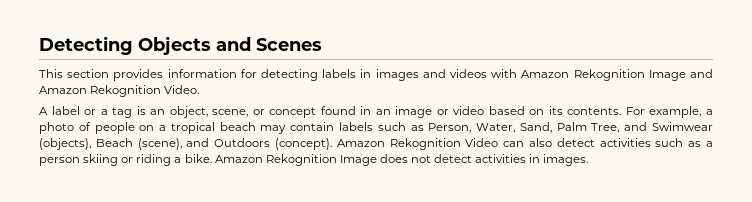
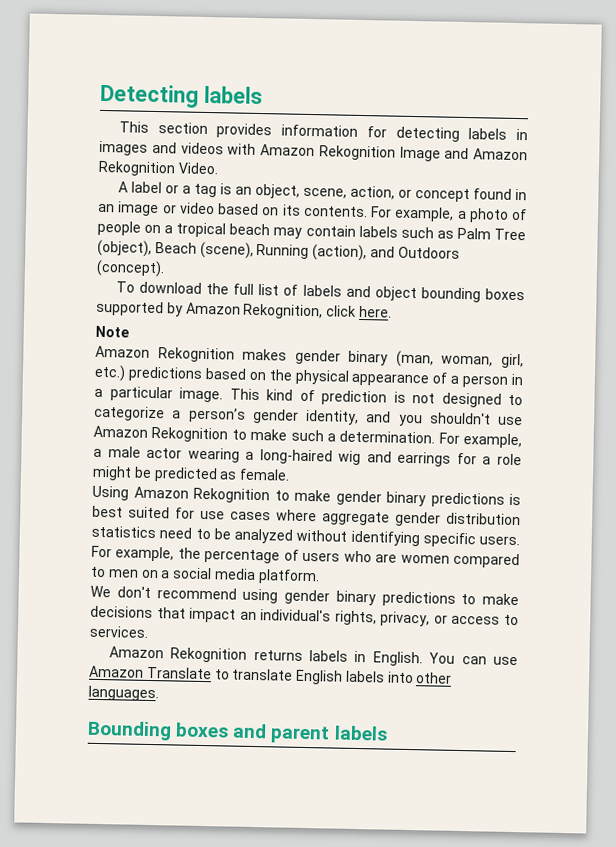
- Detecting Objects and Scenes
+ Detecting labels
- A label or a tag is an object, scene, or concept found in an image or video based on its contents.
+ A label or a tag is an object, scene, action, or concept found in an image or video based on its contents.
- For example, a photo of people on a tropical beach may contain labels such as Person, Water, Sand, Palm Tree, and Swimwear (objects), Beach (scene), and Outdoors (concept). Amazon Rekognition Video can also detect activities such as a person skiing or riding a bike. Amazon Rekognition Image does not detect activities in images.
+ For example, a photo of people on a tropical beach may contain labels such as Palm Tree (object), Beach (scene), Running (action), and Outdoors (concept).
+ To download the full list of labels and object bounding boxes supported by Amazon Rekognition, click here.
+ Note
+ Amazon Rekognition makes gender binary (man, woman, girl, etc.) predictions based on the physical appearance of a person in a particular image. This kind of prediction is not designed to categorize a person’s gender identity, and you shouldn't use Amazon Rekognition to make such a determination. For example, a male actor wearing a long-haired wig and earrings for a role might be predicted as female.
+ Using Amazon Rekognition to make gender binary predictions is best suited for use cases where aggregate gender distribution statistics need to be analyzed without identifying specific users. For example, the percentage of users who are women compared to men on a social media platform.
+ We don't recommend using gender binary predictions to make decisions that impact an individual's rights, privacy, or access to services.
+ Amazon Rekognition returns labels in English. You can use Amazon Translate to translate English labels into other languages.
+ Bounding boxes and parent labels

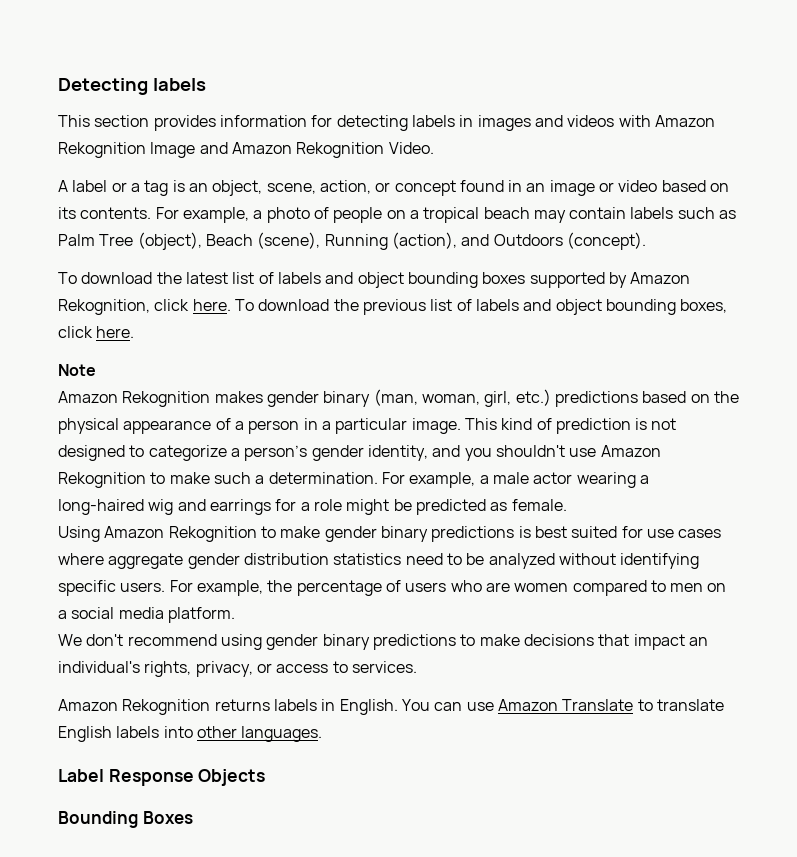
- To download the full list of labels and object bounding boxes supported by Amazon Rekognition, click here.
+ To download the latest list of labels and object bounding boxes supported by Amazon Rekognition, click here. To download the previous list of labels and object bounding boxes, click here.
- Bounding boxes and parent labels
+ Label Response Objects
+ Bounding Boxes

